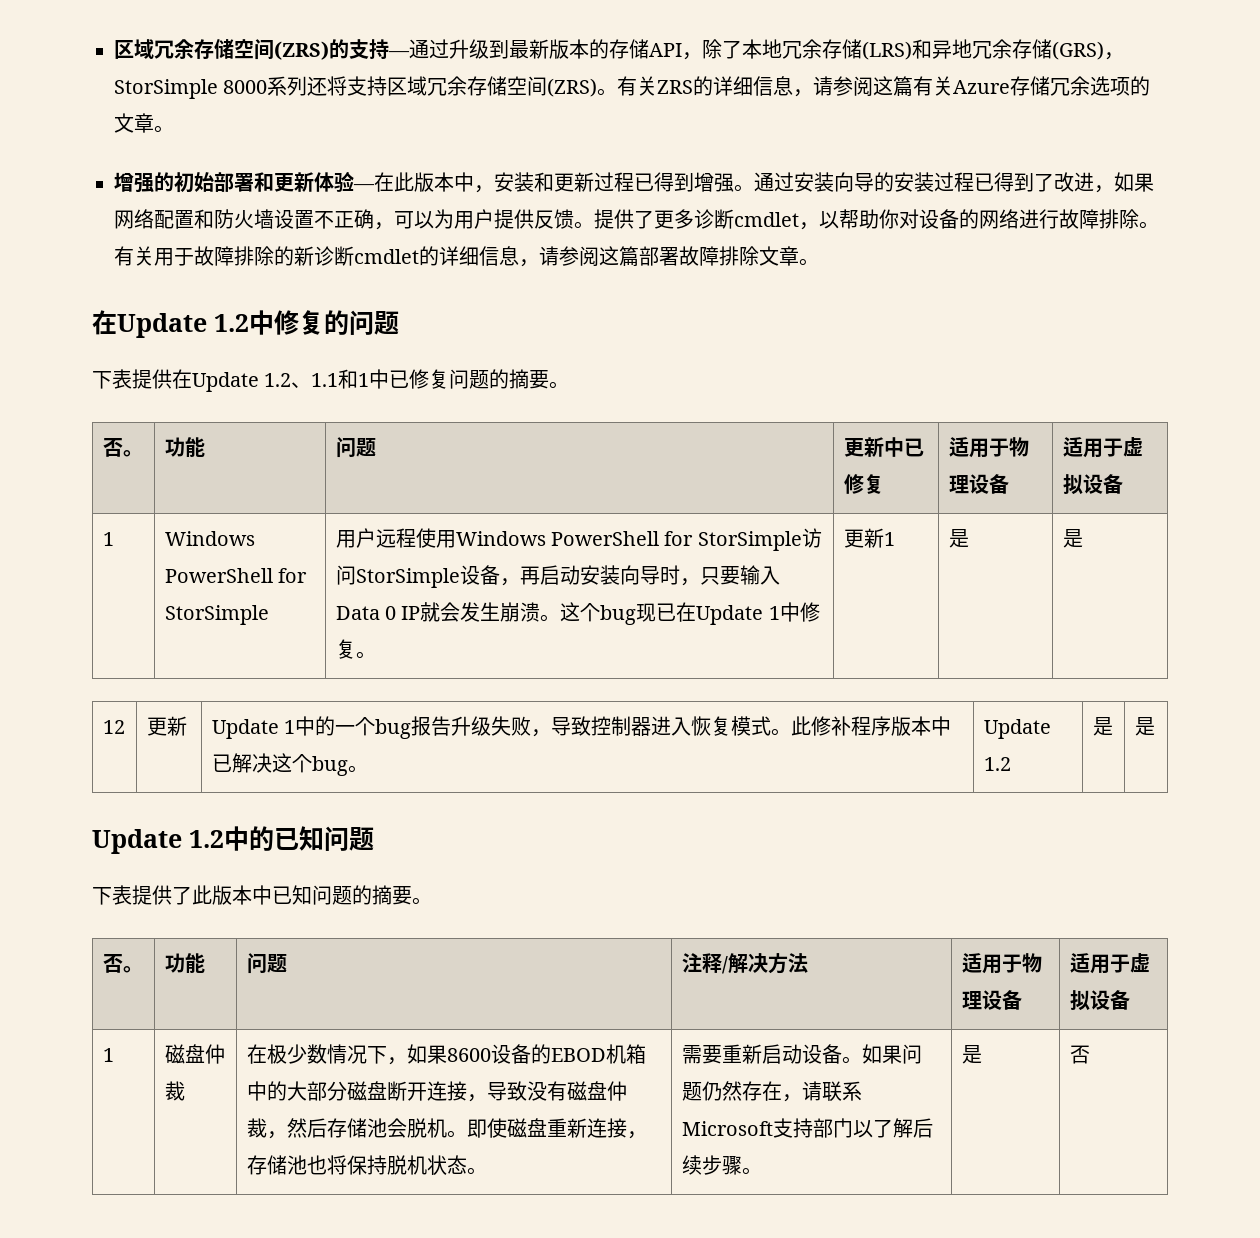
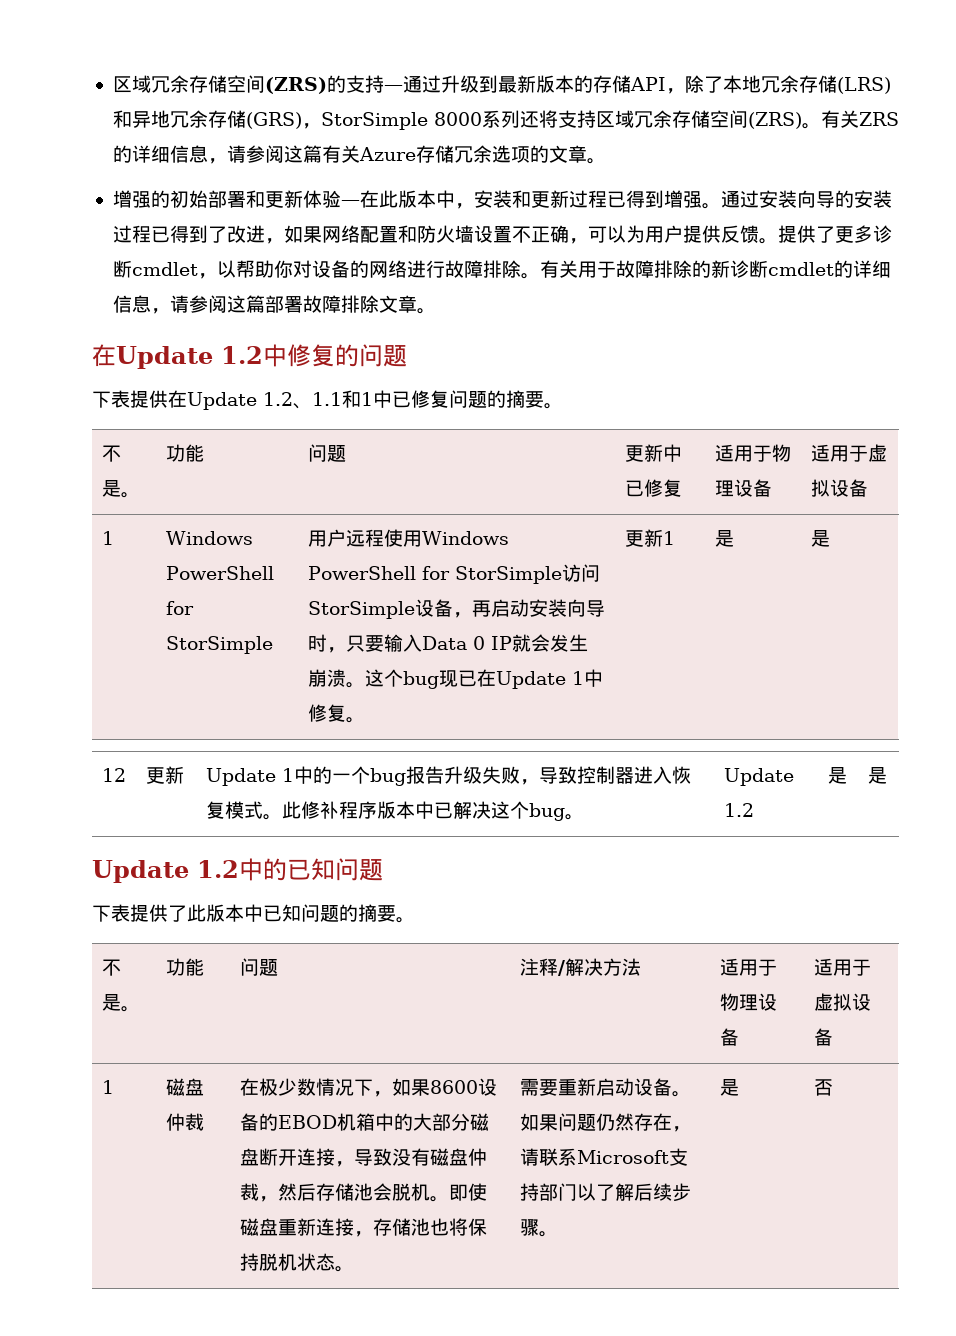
- 否。 | 功能 | 问题 | 更新中已修复 | 适用于物理设备 | 适用于虚拟设备
+ 不是。 | 功能 | 问题 | 更新中已修复 | 适用于物理设备 | 适用于虚拟设备
- 否。 | 功能 | 问题 | 注释/解决方法 | 适用于物理设备 | 适用于虚拟设备
+ 不是。 | 功能 | 问题 | 注释/解决方法 | 适用于物理设备 | 适用于虚拟设备

